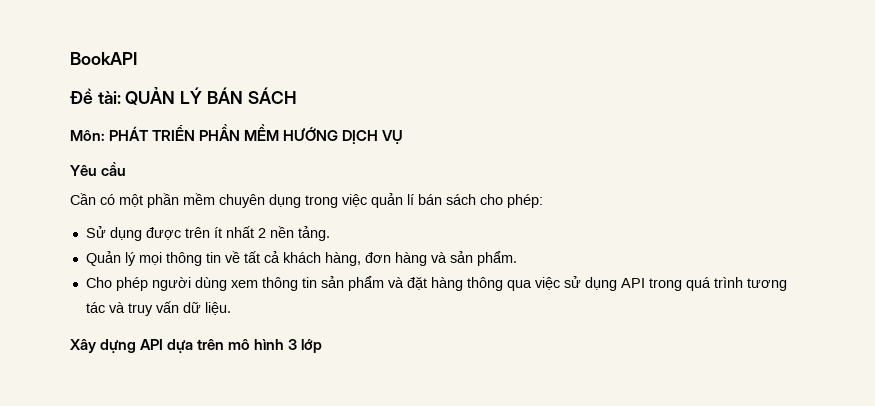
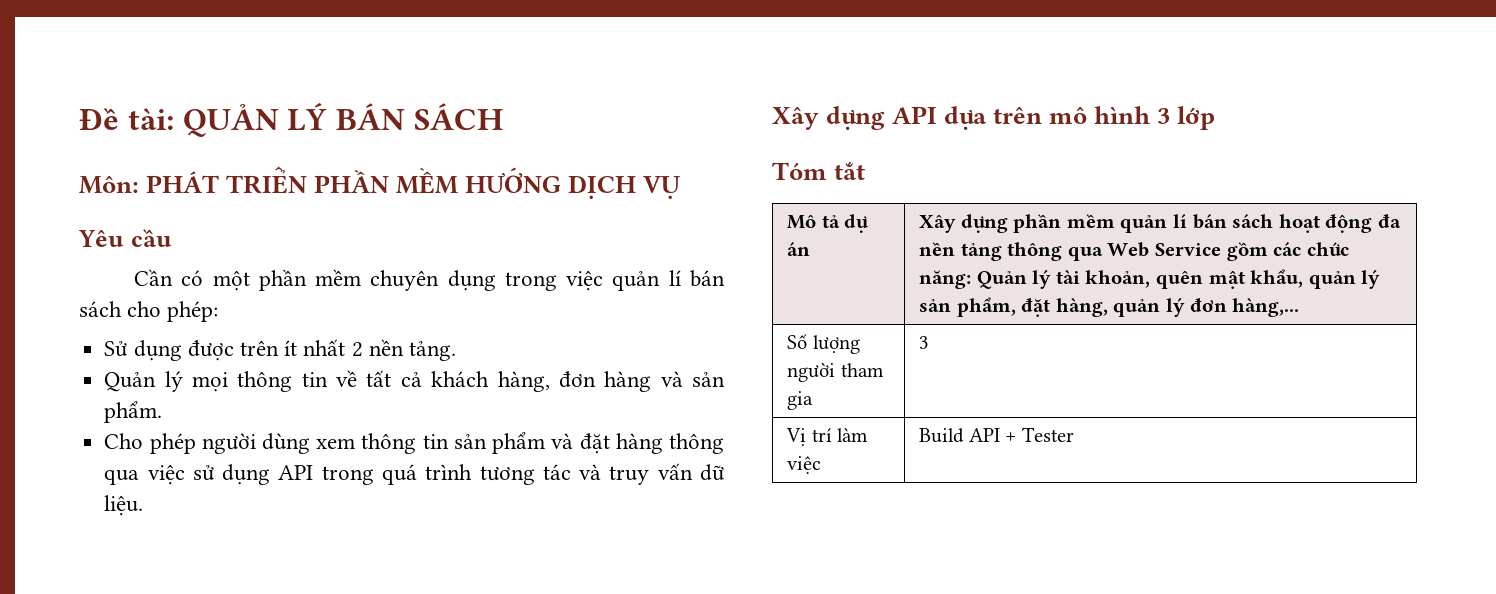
- BookAPI
+ Tóm tắt
+ Mô tả dự án | Xây dựng phần mềm quản lí bán sách hoạt động đa nền tảng thông qua Web Service gồm các chức năng: Quản lý tài khoản, quên mật khẩu, quản lý sản phẩm, đặt hàng, quản lý đơn hàng,...
+ Số lượng người tham gia | 3
+ Vị trí làm việc | Build API + Tester

